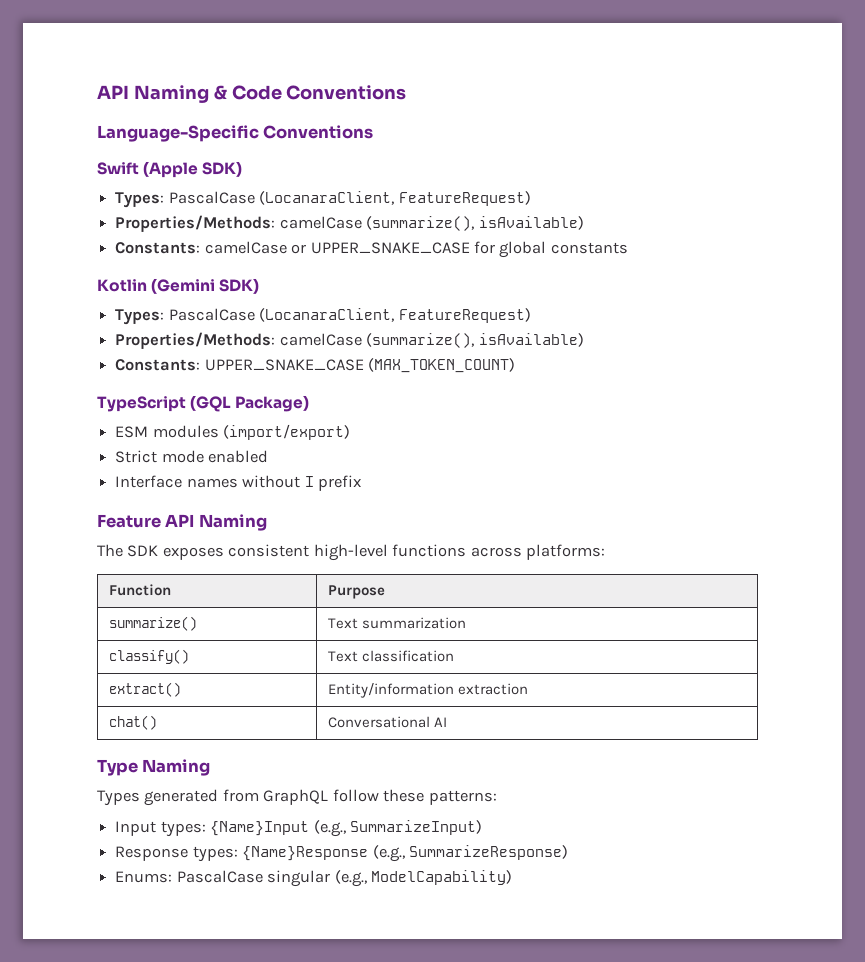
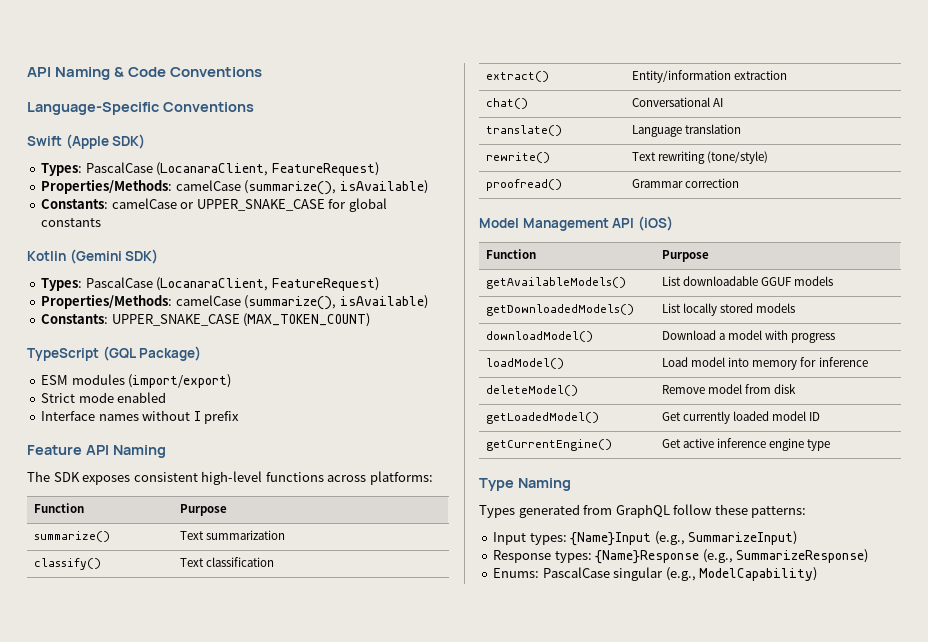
+ translate() | Language translation
+ rewrite() | Text rewriting (tone/style)
+ proofread() | Grammar correction
+ Model Management API (iOS)
+ Function | Purpose
+ getAvailableModels() | List downloadable GGUF models
+ getDownloadedModels() | List locally stored models
+ downloadModel() | Download a model with progress
+ loadModel() | Load model into memory for inference
+ deleteModel() | Remove model from disk
+ getLoadedModel() | Get currently loaded model ID
+ getCurrentEngine() | Get active inference engine type

